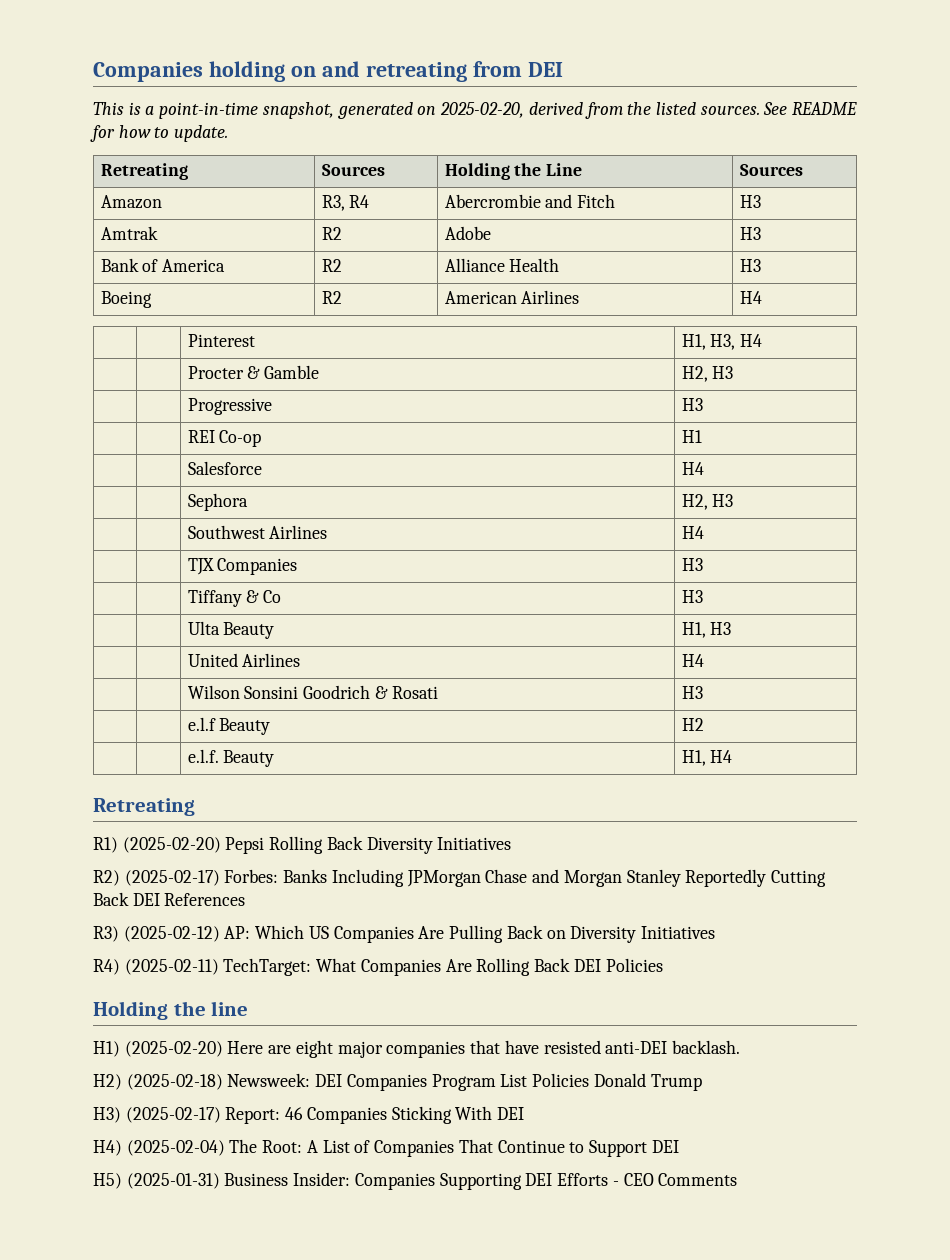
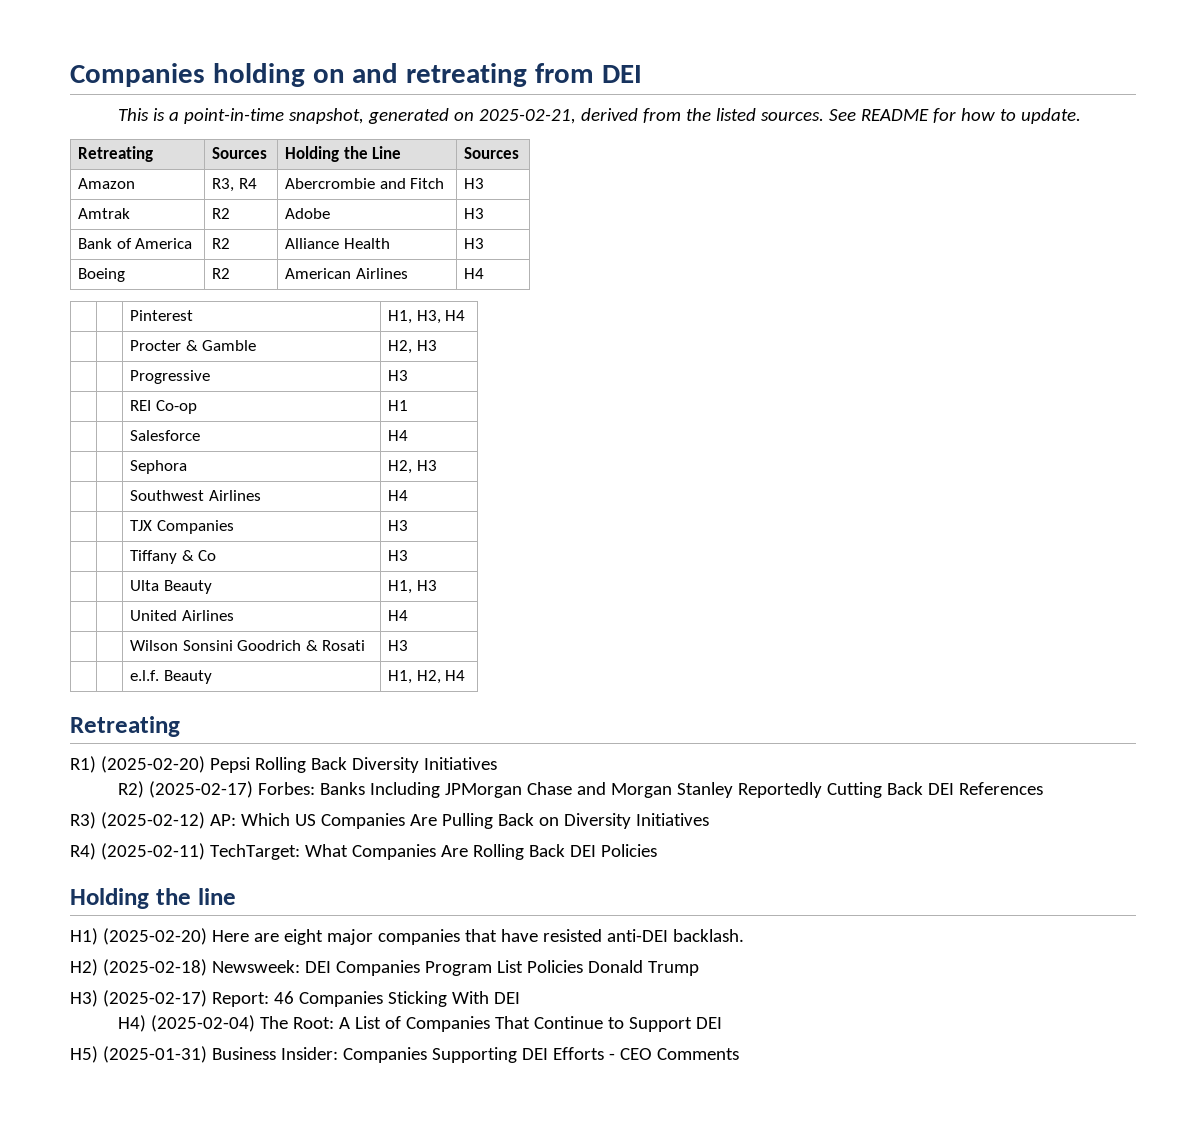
- This is a point-in-time snapshot, generated on 2025-02-20, derived from the listed sources.
+ This is a point-in-time snapshot, generated on 2025-02-21, derived from the listed sources.
- | | e.l.f Beauty | H2
- | | e.l.f. Beauty | H1, H4
+ | | e.l.f. Beauty | H1, H2, H4

